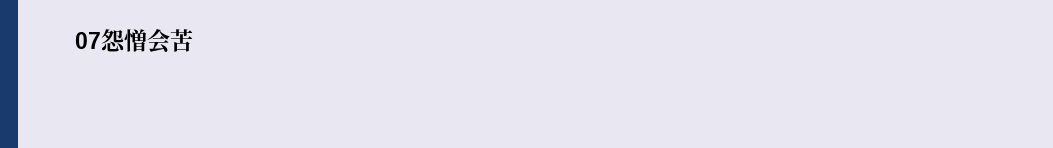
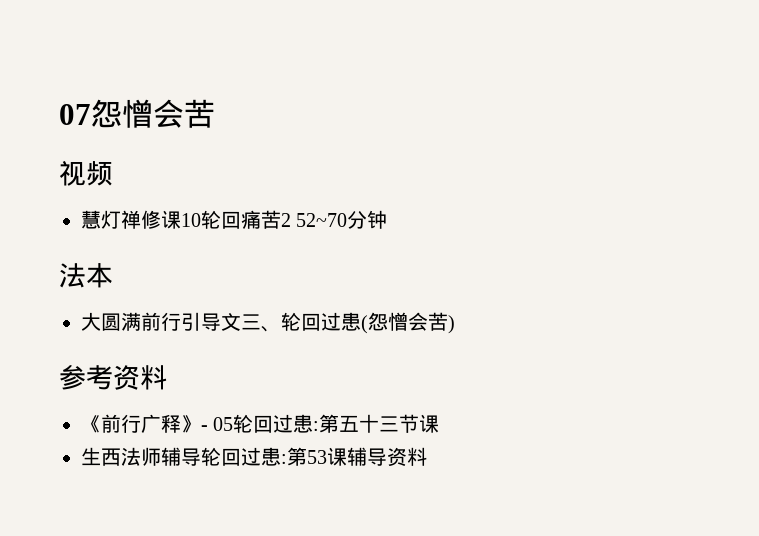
+ 视频
+ 慧灯禅修课10轮回痛苦2 52~70分钟
+ 法本
+ 大圆满前行引导文三、轮回过患(怨憎会苦)
+ 参考资料
+ 《前行广释》- 05轮回过患:第五十三节课
+ 生西法师辅导轮回过患:第53课辅导资料

